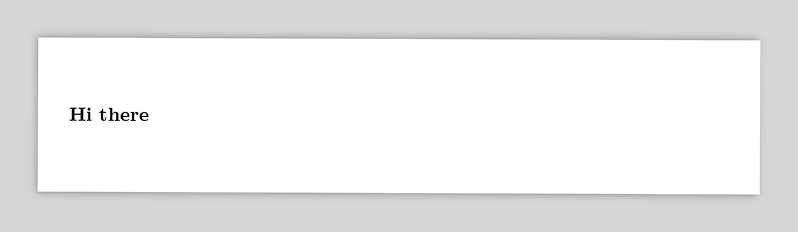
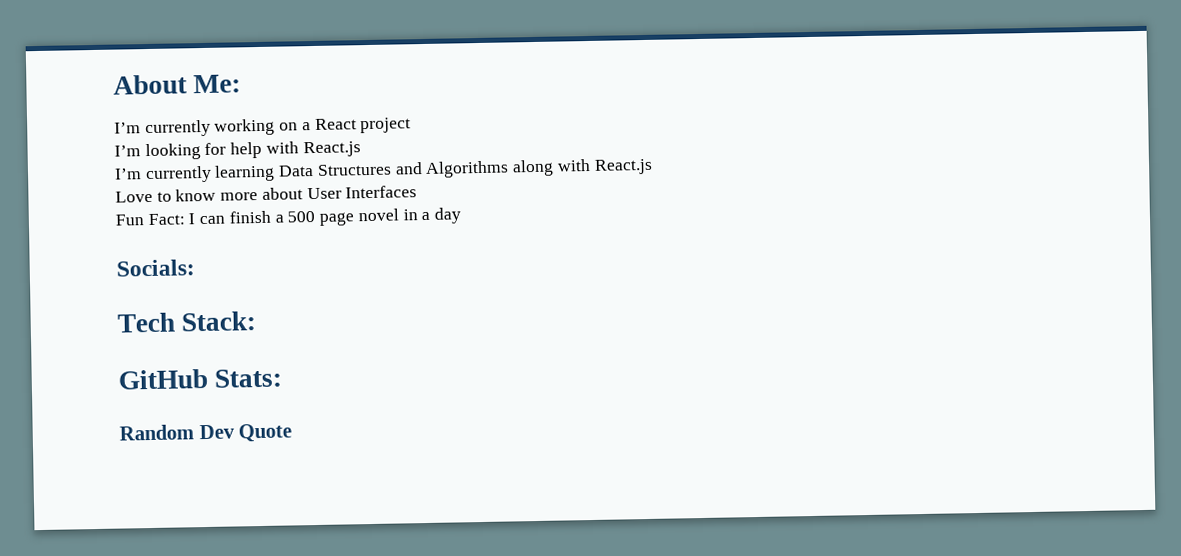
- Hi there
+ About Me:
+ I’m currently working on a React project
+ I’m looking for help with React.js
+ I’m currently learning Data Structures and Algorithms along with React.js
+ Love to know more about User Interfaces
+ Fun Fact: I can finish a 500 page novel in a day
+ Socials:
+ Tech Stack:
+ GitHub Stats:
+ Random Dev Quote

